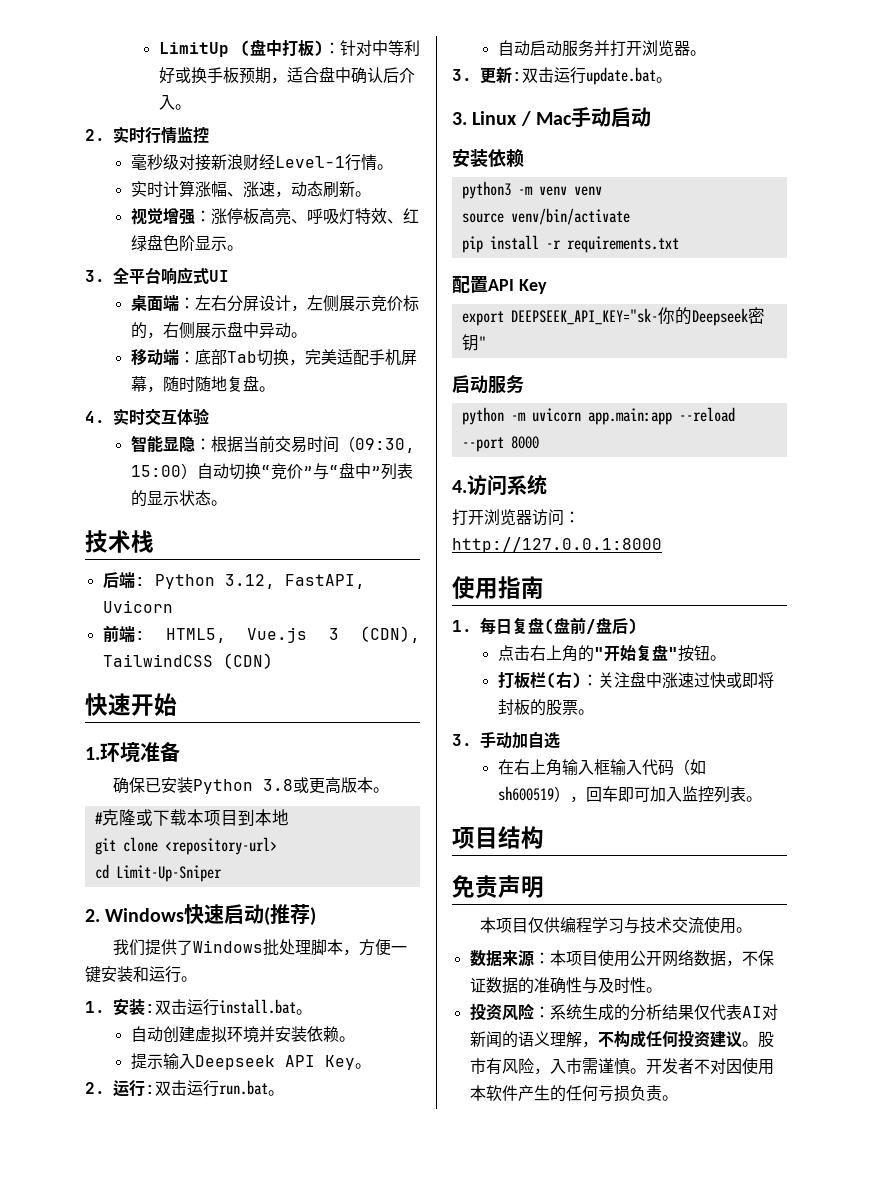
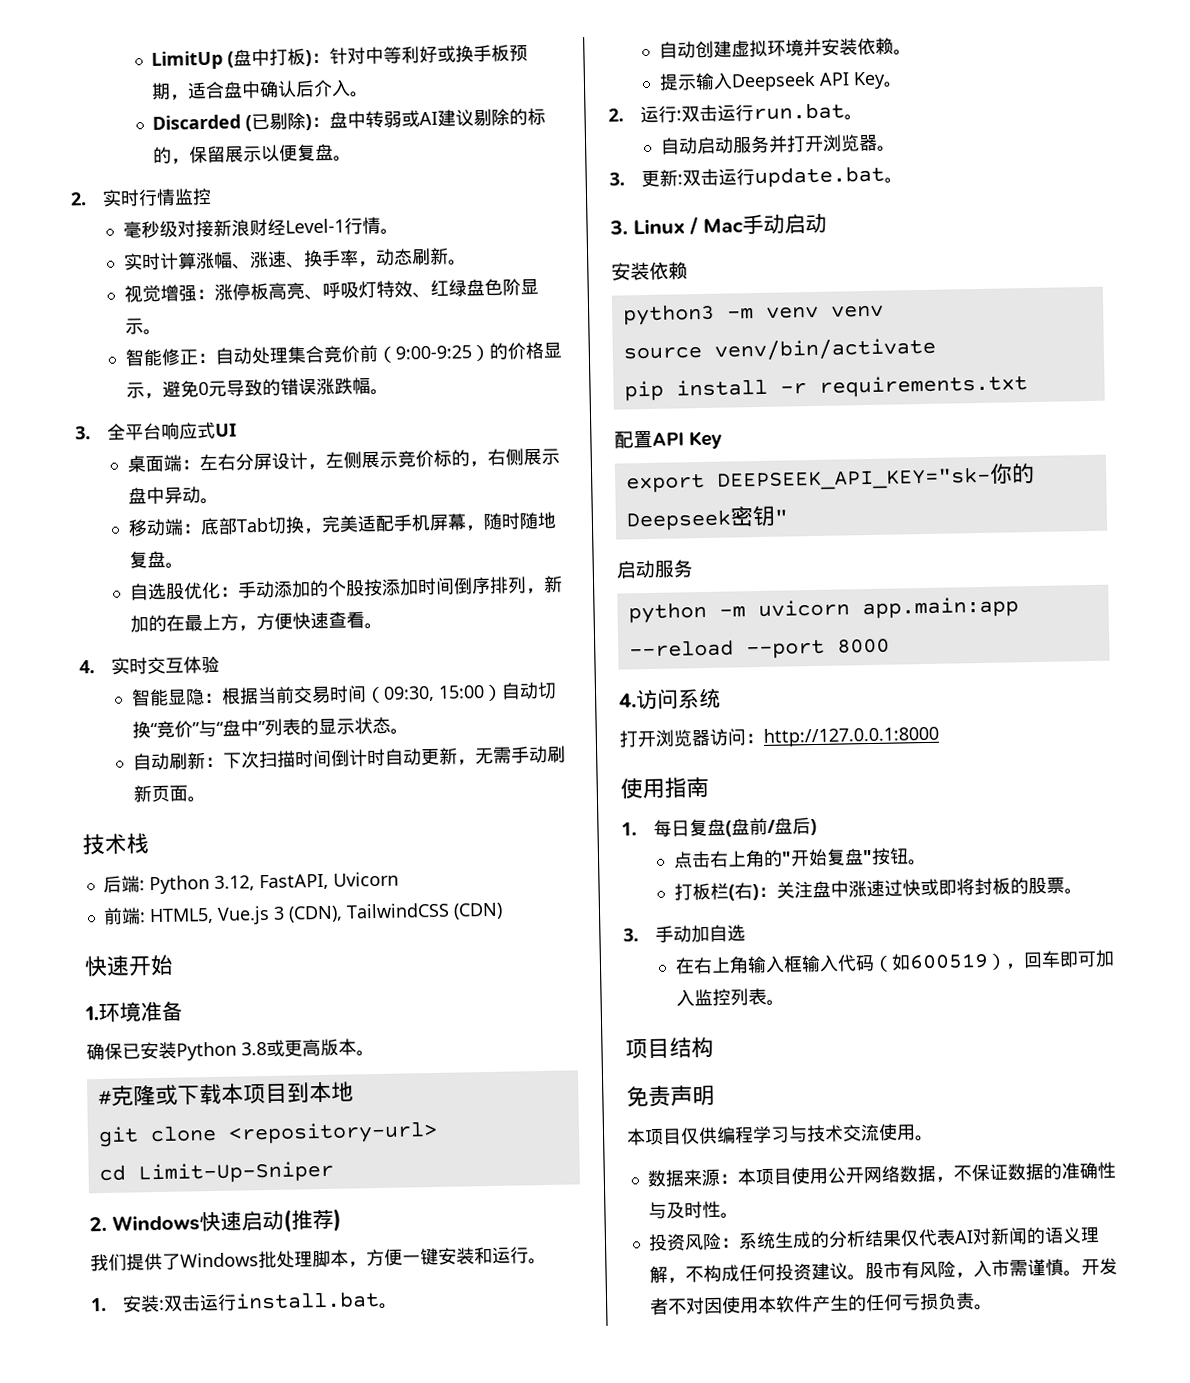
+ Discarded (已剔除)：盘中转弱或AI建议剔除的标的，保留展示以便复盘。
- 实时计算涨幅、涨速，动态刷新。
+ 实时计算涨幅、涨速、换手率，动态刷新。
+ 智能修正：自动处理集合竞价前（9:00-9:25）的价格显示，避免0元导致的错误涨跌幅。
+ 自选股优化：手动添加的个股按添加时间倒序排列，新加的在最上方，方便快速查看。
+ 自动刷新：下次扫描时间倒计时自动更新，无需手动刷新页面。
- 在右上角输入框输入代码（如sh600519），回车即可加入监控列表。
+ 在右上角输入框输入代码（如600519），回车即可加入监控列表。

